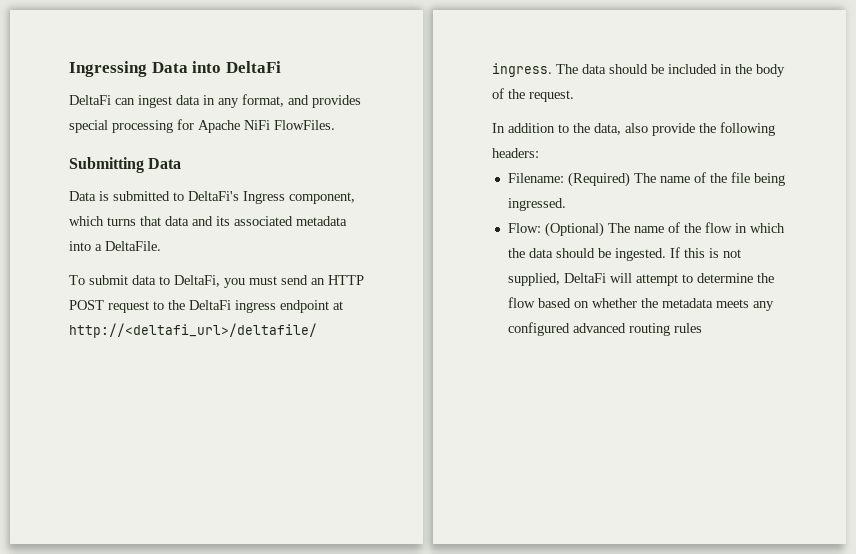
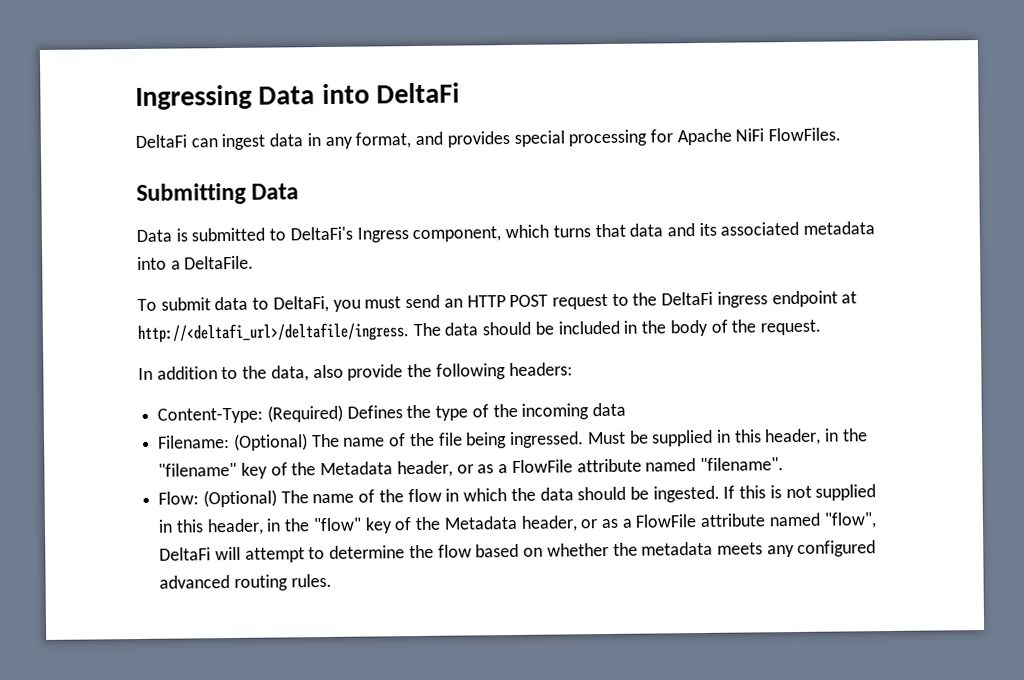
+ Content-Type: (Required) Defines the type of the incoming data
- Filename: (Required) The name of the file being ingressed.
+ Filename: (Optional) The name of the file being ingressed. Must be supplied in this header, in the "filename" key of the Metadata header, or as a FlowFile attribute named "filename".
- If this is not supplied, DeltaFi will attempt to determine the flow based on whether the metadata meets any configured advanced routing rules
+ If this is not supplied in this header, in the "flow" key of the Metadata header, or as a FlowFile attribute named "flow", DeltaFi will attempt to determine the flow based on whether the metadata meets any configured advanced routing rules.

